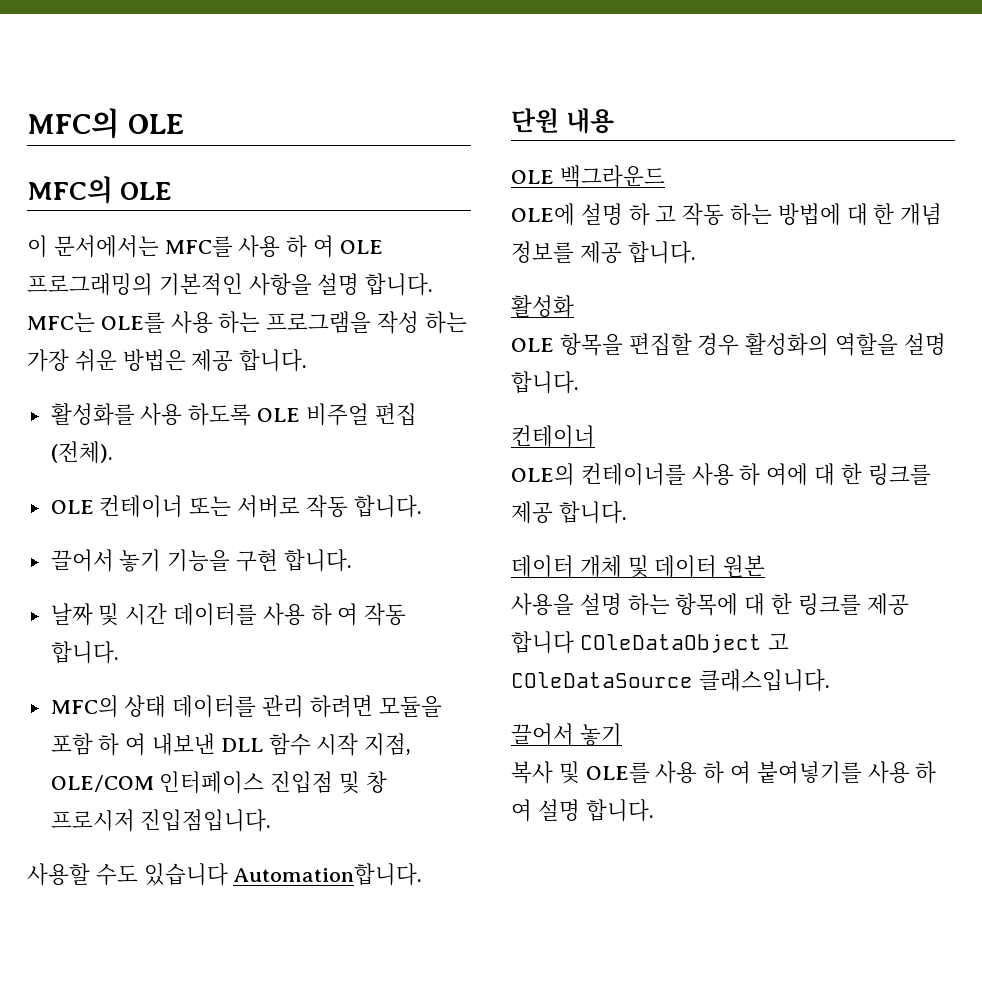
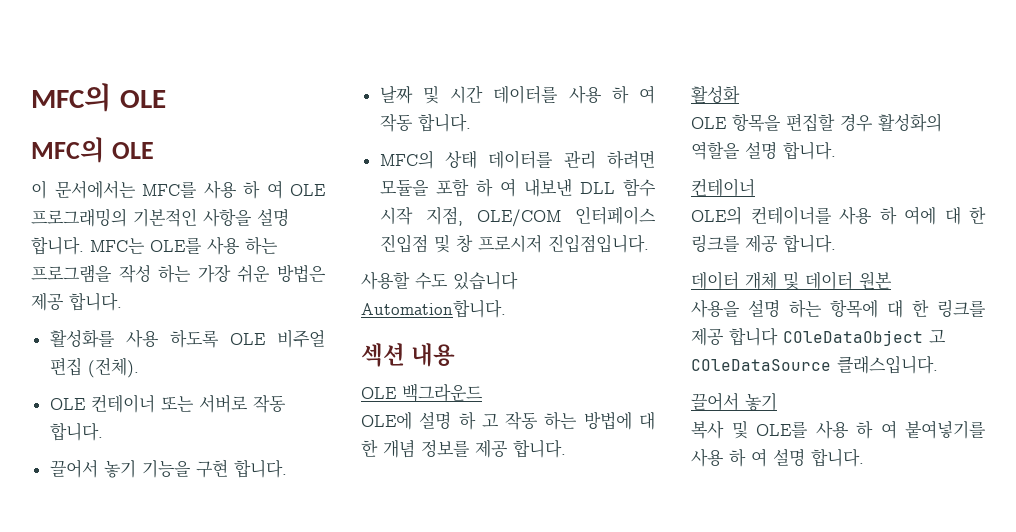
- 단원 내용
+ 섹션 내용

